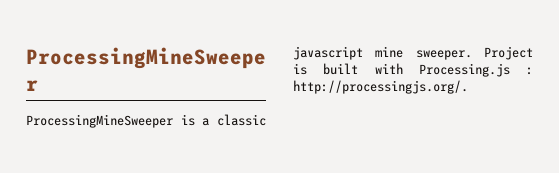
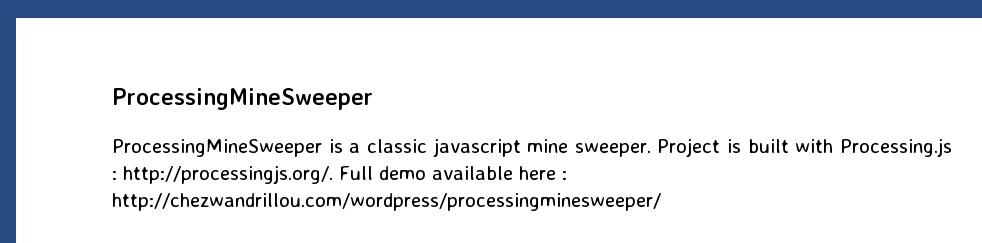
- Project is built with Processing.js : http://processingjs.org/.
+ Project is built with Processing.js : http://processingjs.org/. Full demo available here : http://chezwandrillou.com/wordpress/processingminesweeper/

